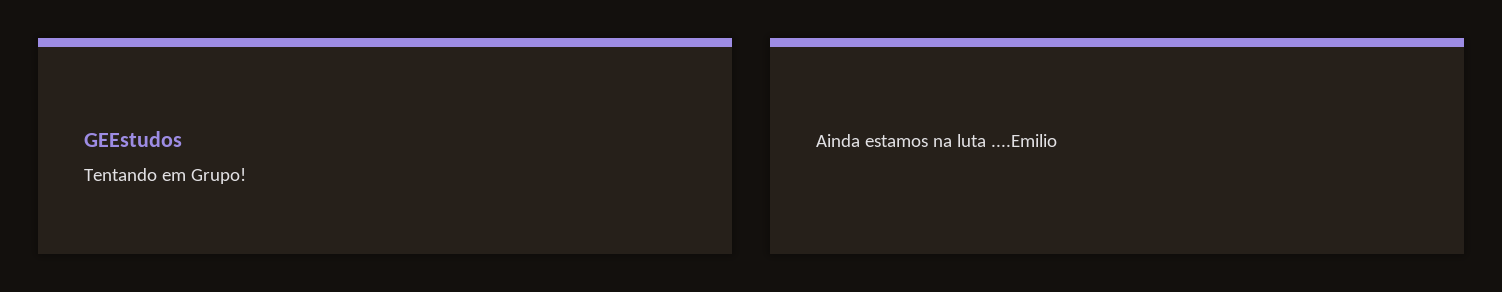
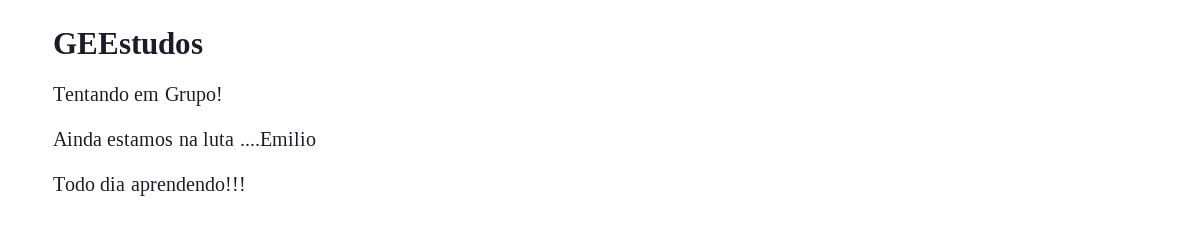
+ Todo dia aprendendo!!!

